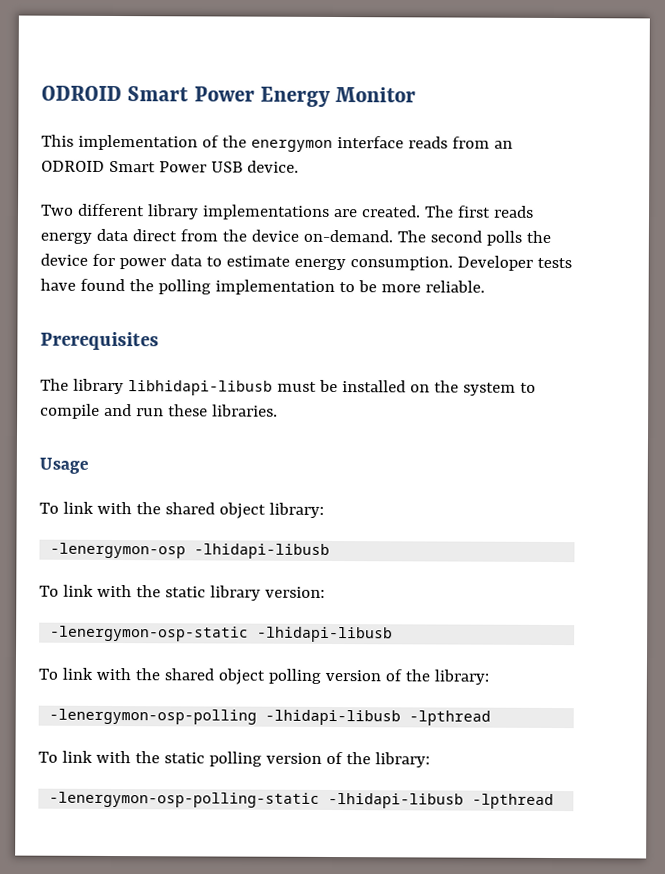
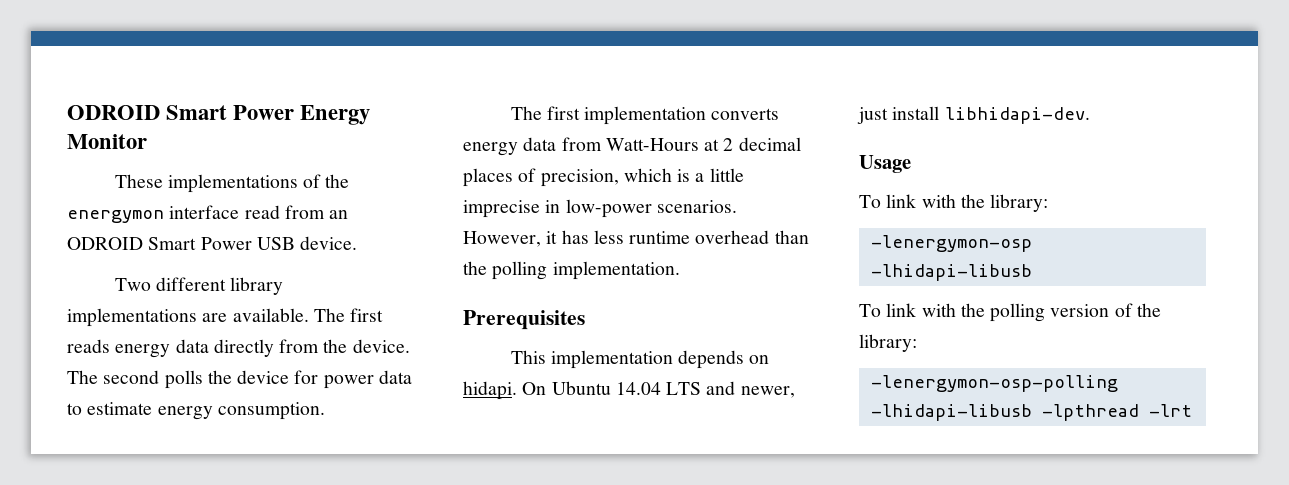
- This implementation of the energymon interface reads from an ODROID Smart Power USB device.
+ These implementations of the energymon interface read from an ODROID Smart Power USB device.
- Two different library implementations are created.
+ Two different library implementations are available.
- The first reads energy data direct from the device on-demand.
+ The first reads energy data directly from the device.
- The second polls the device for power data to estimate energy consumption. Developer tests have found the polling implementation to be more reliable.
+ The second polls the device for power data to estimate energy consumption.
+ The first implementation converts energy data from Watt-Hours at 2 decimal places of precision, which is a little imprecise in low-power scenarios. However, it has less runtime overhead than the polling implementation.
  Prerequisites
- The library libhidapi-libusb must be installed on the system to compile and run these libraries.
+ This implementation depends on hidapi. On Ubuntu 14.04 LTS and newer, just install libhidapi-dev.
- To link with the shared object library:
+ To link with the library:
- To link with the static library version:
- -lenergymon-osp-static -lhidapi-libusb
- To link with the shared object polling version of the library:
+ To link with the polling version of the library:
- -lenergymon-osp-polling -lhidapi-libusb -lpthread
- To link with the static polling version of the library:
- -lenergymon-osp-polling-static -lhidapi-libusb -lpthread
+ -lenergymon-osp-polling -lhidapi-libusb -lpthread -lrt

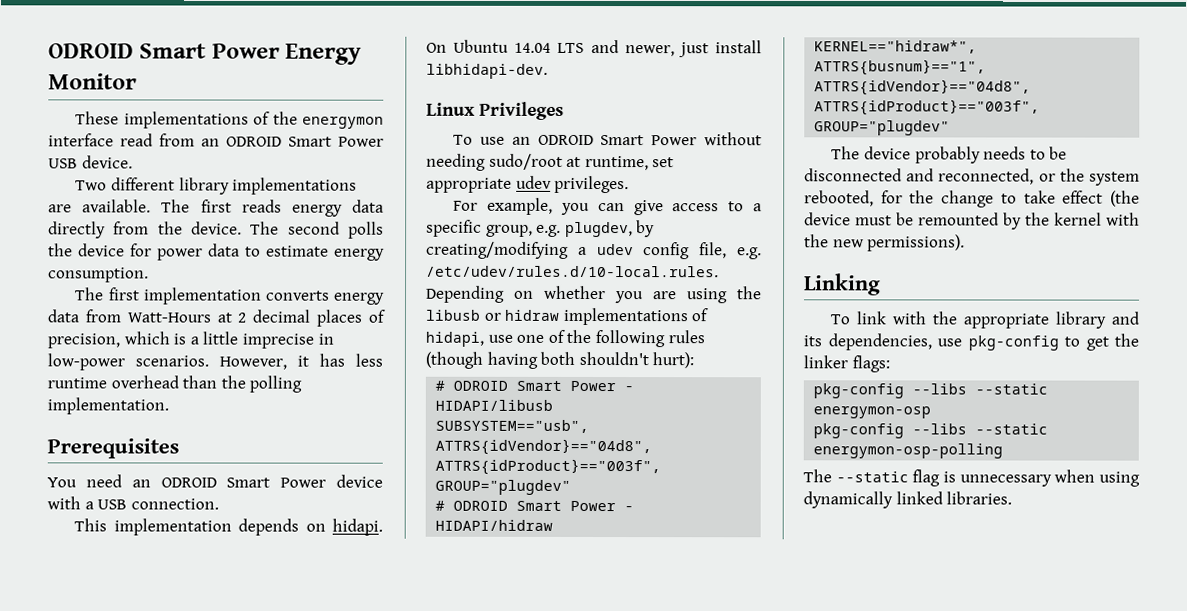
+ You need an ODROID Smart Power device with a USB connection.
- Usage
- To link with the library:
- -lenergymon-osp -lhidapi-libusb
- To link with the polling version of the library:
- -lenergymon-osp-polling -lhidapi-libusb -lpthread -lrt
+ Linux Privileges
+ To use an ODROID Smart Power without needing sudo/root at runtime, set appropriate udev privileges.
+ For example, you can give access to a specific group, e.g. plugdev, by creating/modifying a udev config file, e.g. /etc/udev/rules.d/10-local.rules. Depending on whether you are using the libusb or hidraw implementations of hidapi, use one of the following rules (though having both shouldn't hurt):
+ # ODROID Smart Power - HIDAPI/libusb
+ SUBSYSTEM=="usb", ATTRS{idVendor}=="04d8", ATTRS{idProduct}=="003f", GROUP="plugdev"
+ # ODROID Smart Power - HIDAPI/hidraw
+ KERNEL=="hidraw*", ATTRS{busnum}=="1", ATTRS{idVendor}=="04d8", ATTRS{idProduct}=="003f", GROUP="plugdev"
+ The device probably needs to be disconnected and reconnected, or the system rebooted, for the change to take effect (the device must be remounted by the kernel with the new permissions).
+ Linking
+ To link with the appropriate library and its dependencies, use pkg-config to get the linker flags:
+ pkg-config --libs --static energymon-osp
+ pkg-config --libs --static energymon-osp-polling
+ The --static flag is unnecessary when using dynamically linked libraries.

